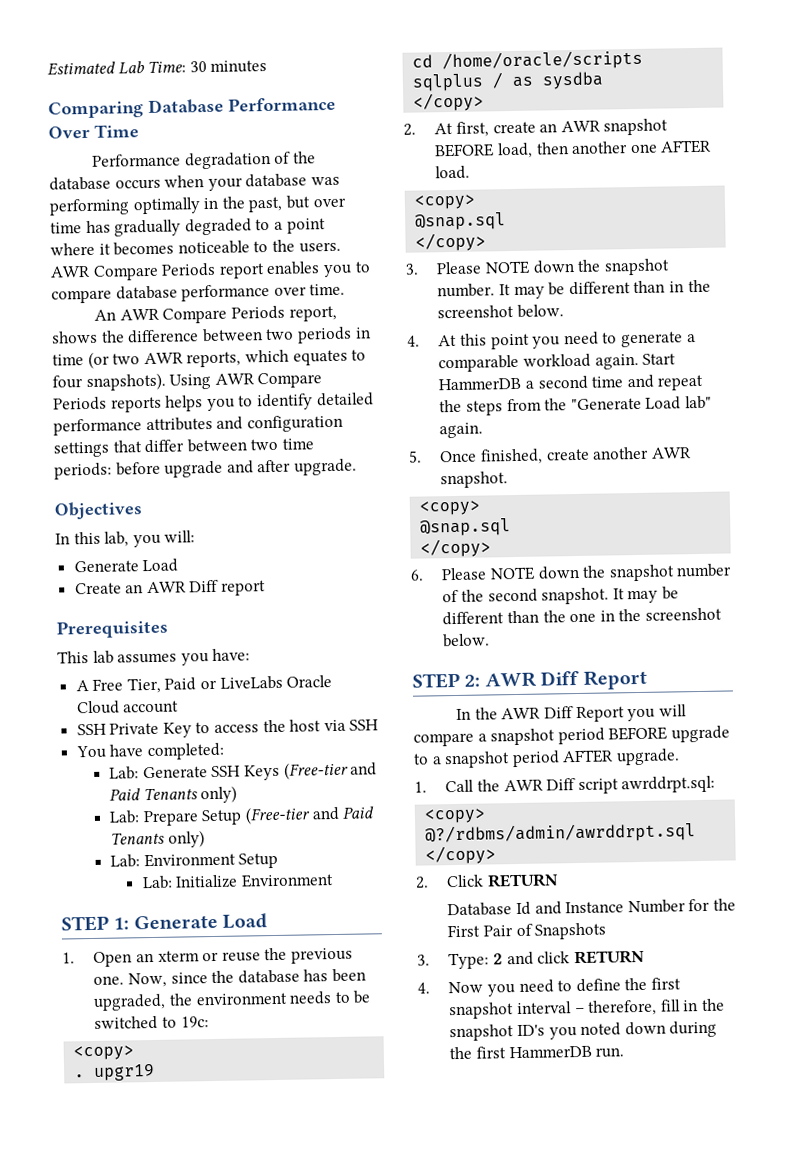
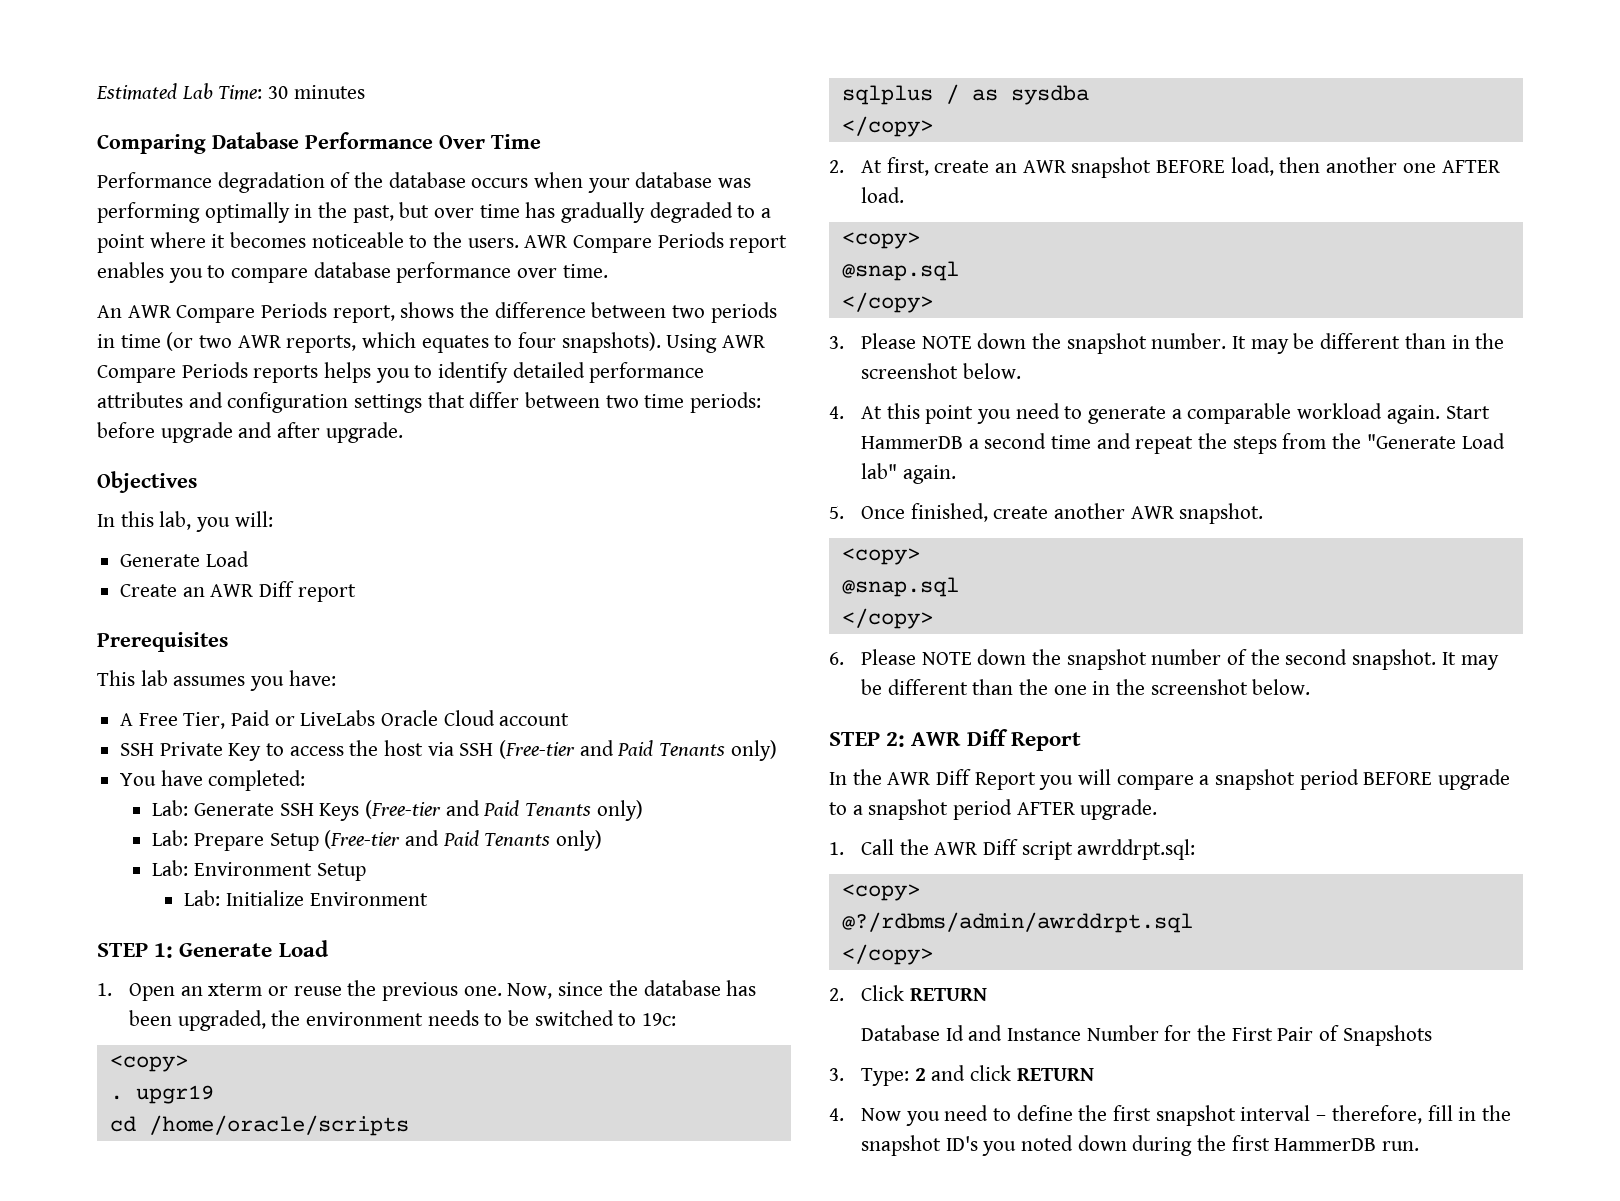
- SSH Private Key to access the host via SSH
+ SSH Private Key to access the host via SSH (Free-tier and Paid Tenants only)

